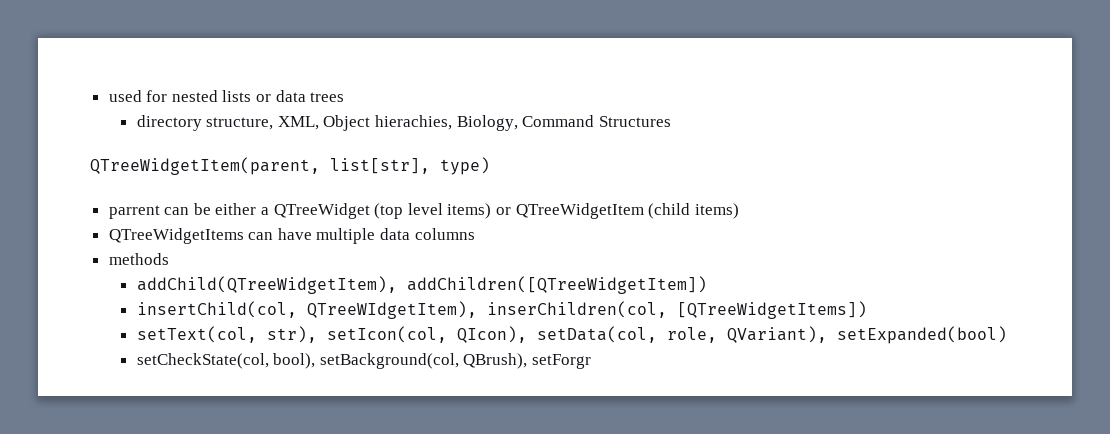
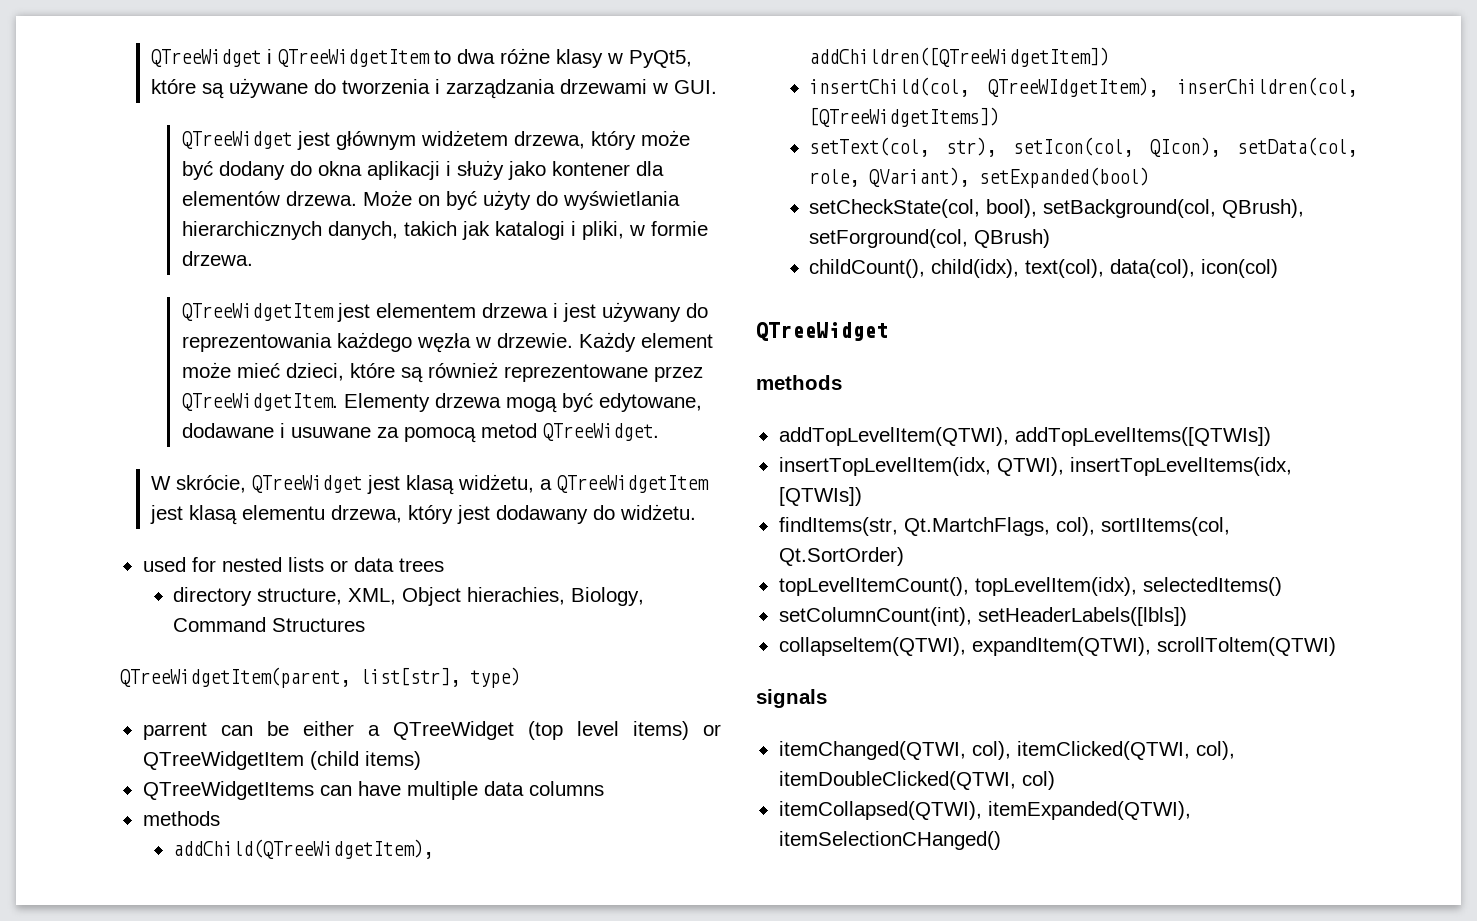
+ QTreeWidget i QTreeWidgetItem to dwa różne klasy w PyQt5, które są używane do tworzenia i zarządzania drzewami w GUI.
+ QTreeWidget jest głównym widżetem drzewa, który może być dodany do okna aplikacji i służy jako kontener dla elementów drzewa. Może on być użyty do wyświetlania hierarchicznych danych, takich jak katalogi i pliki, w formie drzewa.
+ QTreeWidgetItem jest elementem drzewa i jest używany do reprezentowania każdego węzła w drzewie. Każdy element może mieć dzieci, które są również reprezentowane przez QTreeWidgetItem. Elementy drzewa mogą być edytowane, dodawane i usuwane za pomocą metod QTreeWidget.
+ W skrócie, QTreeWidget jest klasą widżetu, a QTreeWidgetItem jest klasą elementu drzewa, który jest dodawany do widżetu.
- setCheckState(col, bool), setBackground(col, QBrush), setForgr
+ setCheckState(col, bool), setBackground(col, QBrush), setForground(col, QBrush)
+ childCount(), child(idx), text(col), data(col), icon(col)
+ QTreeWidget
+ methods
+ addTopLevelItem(QTWI), addTopLevelItems([QTWIs])
+ insertTopLevelItem(idx, QTWI), insertTopLevelItems(idx, [QTWIs])
+ findItems(str, Qt.MartchFlags, col), sortIItems(col, Qt.SortOrder)
+ topLevelItemCount(), topLevelItem(idx), selectedItems()
+ setColumnCount(int), setHeaderLabels([lbls])
+ collapseltem(QTWI), expandItem(QTWI), scrollToltem(QTWI)
+ signals
+ itemChanged(QTWI, col), itemClicked(QTWI, col), itemDoubleClicked(QTWI, col)
+ itemCollapsed(QTWI), itemExpanded(QTWI), itemSelectionCHanged()

